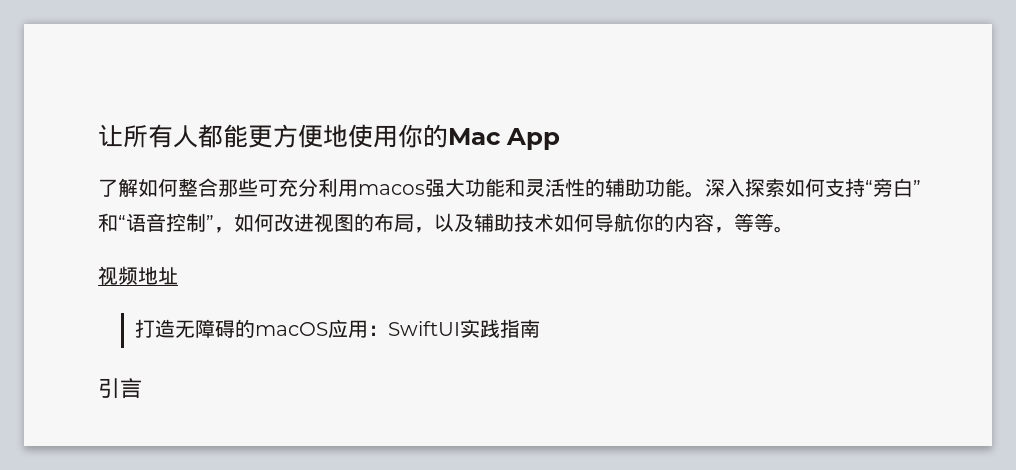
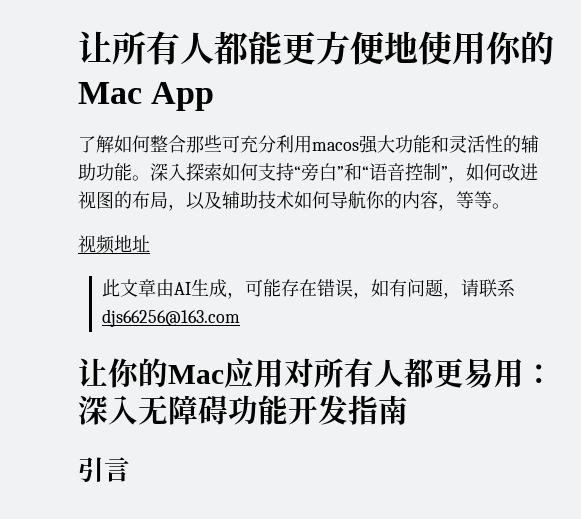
- 打造无障碍的macOS应用：SwiftUI实践指南
+ 此文章由AI生成，可能存在错误，如有问题，请联系djs66256@163.com
+ 让你的Mac应用对所有人都更易用：深入无障碍功能开发指南

